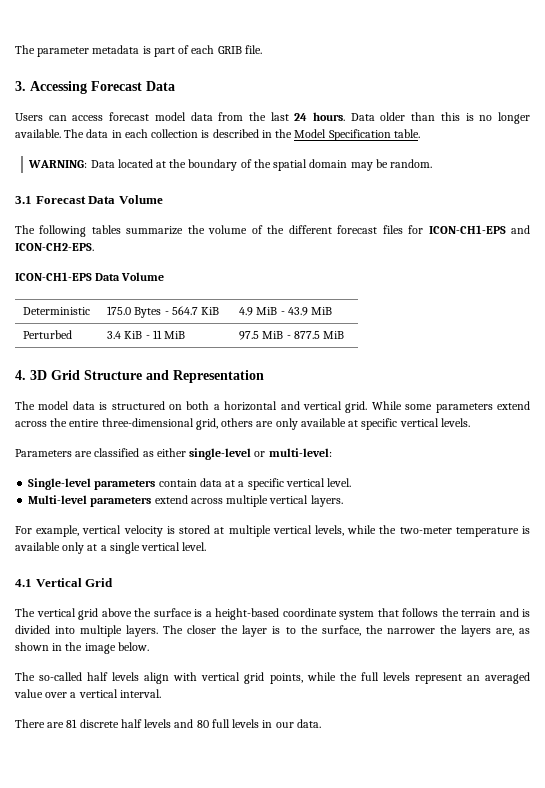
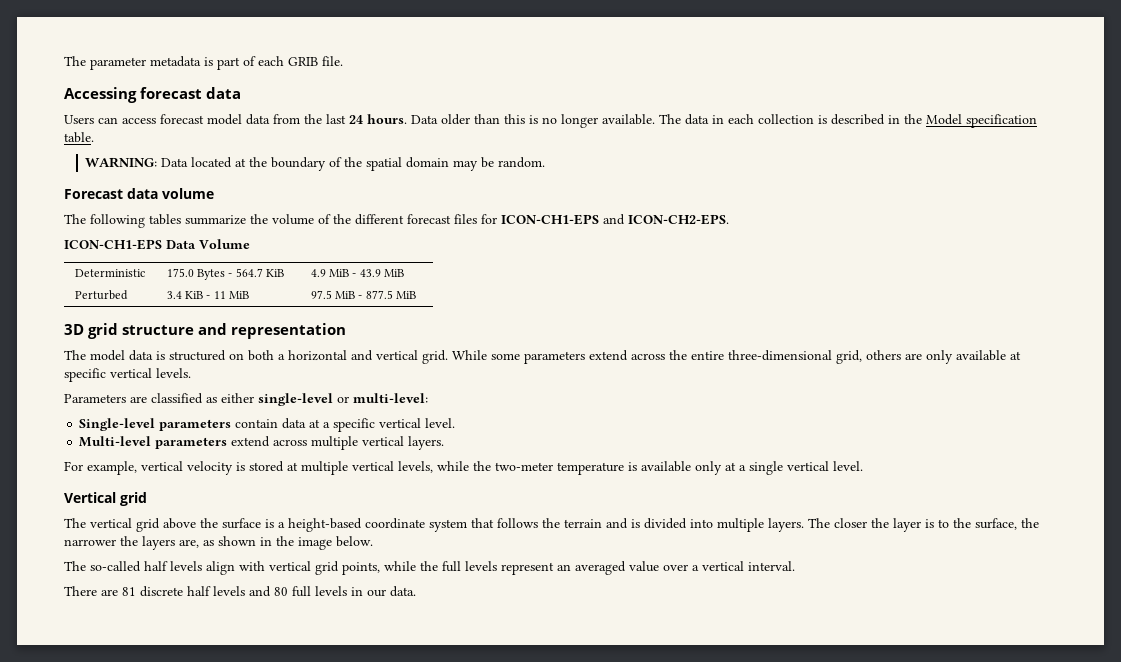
- 3. Accessing Forecast Data
+ Accessing forecast data
- The data in each collection is described in the Model Specification table.
+ The data in each collection is described in the Model specification table.
- 3.1 Forecast Data Volume
+ Forecast data volume
- 4. 3D Grid Structure and Representation
+ 3D grid structure and representation
- 4.1 Vertical Grid
+ Vertical grid

